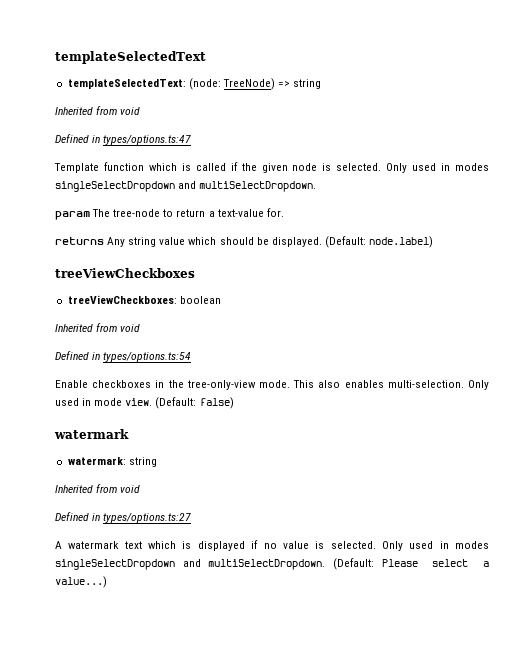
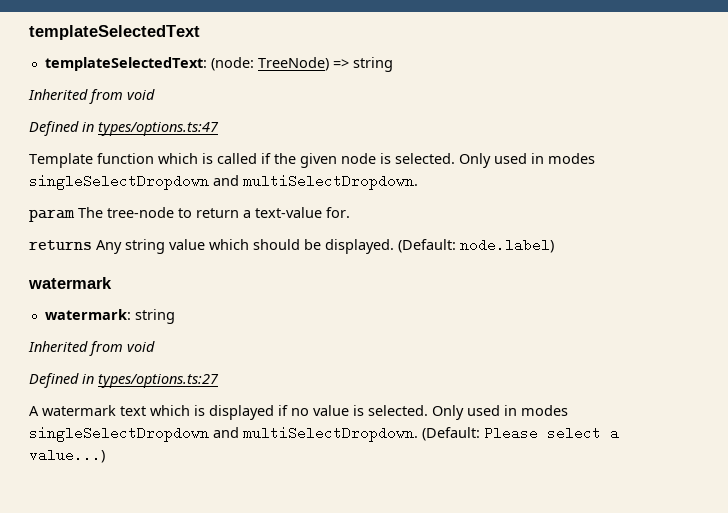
- treeViewCheckboxes
- treeViewCheckboxes: boolean
- Inherited from void
- Defined in types/options.ts:54
- Enable checkboxes in the tree-only-view mode. This also enables multi-selection. Only used in mode view. (Default: false)

